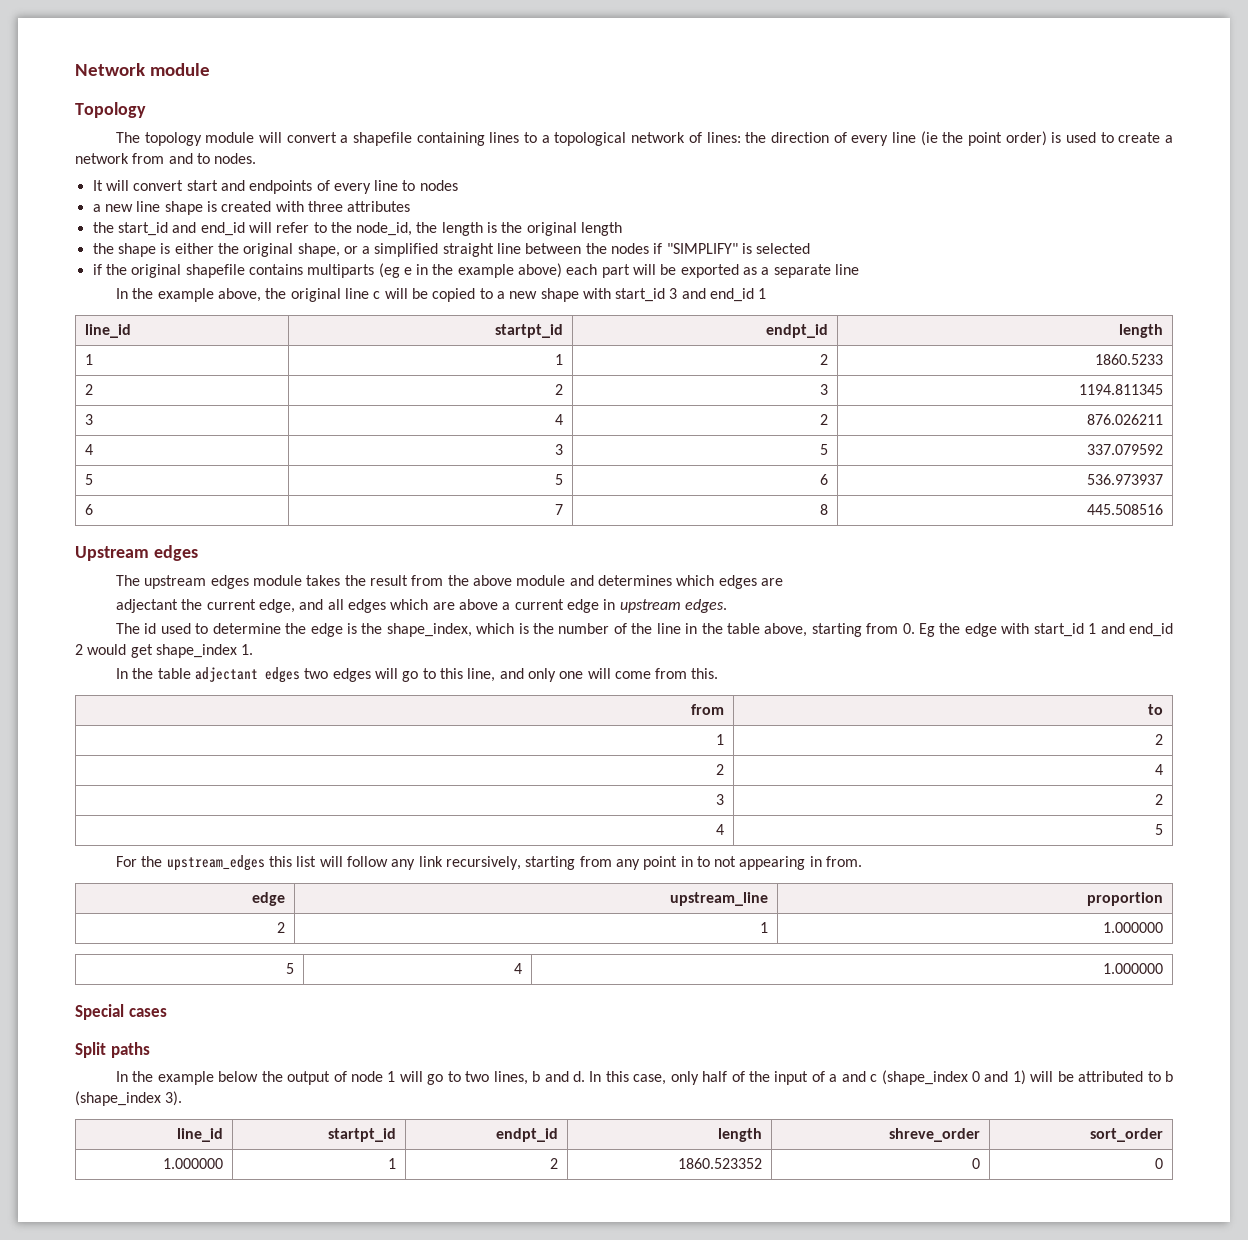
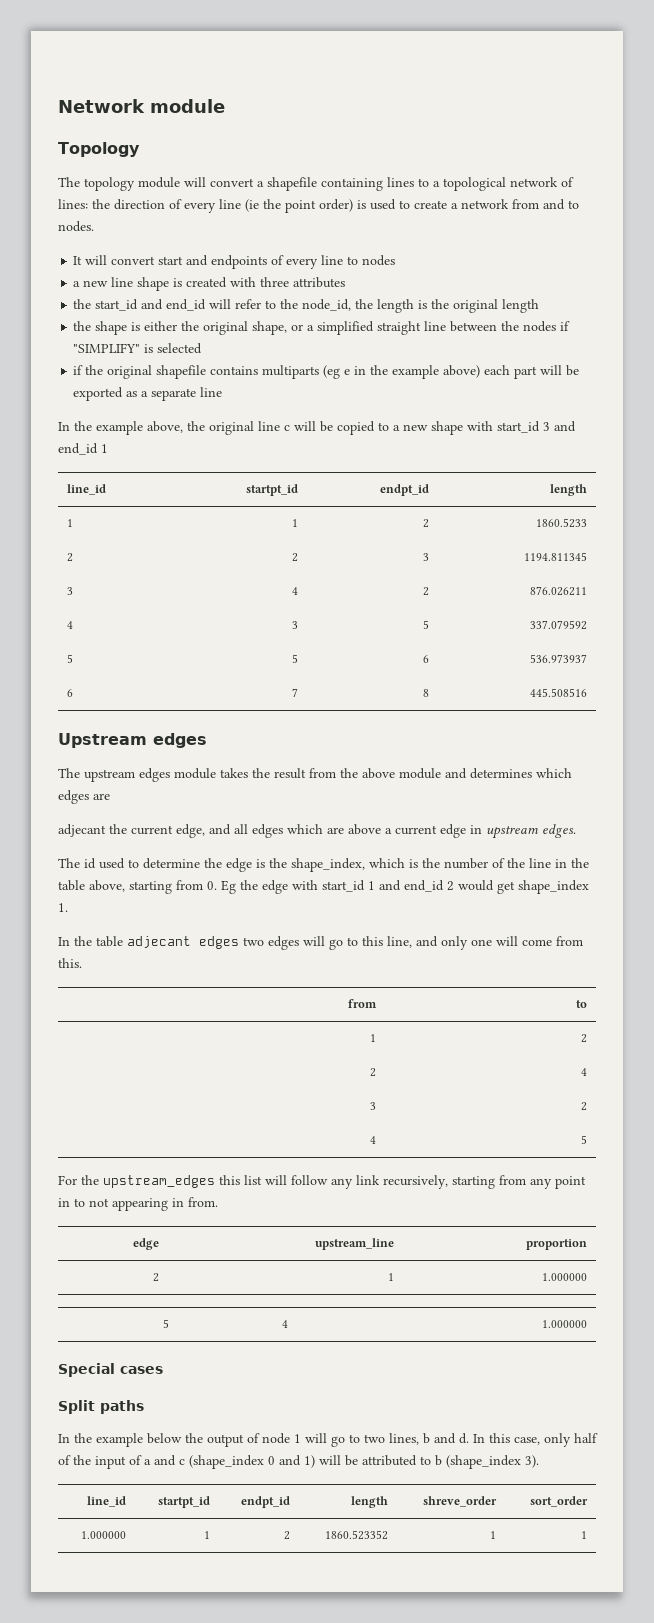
- adjectant the current edge, and all edges which are above a current edge in upstream edges.
+ adjecant the current edge, and all edges which are above a current edge in upstream edges.
- In the table adjectant edges two edges will go to this line, and only one will come from this.
+ In the table adjecant edges two edges will go to this line, and only one will come from this.
- 1.000000 | 1 | 2 | 1860.523352 | 0 | 0
+ 1.000000 | 1 | 2 | 1860.523352 | 1 | 1

